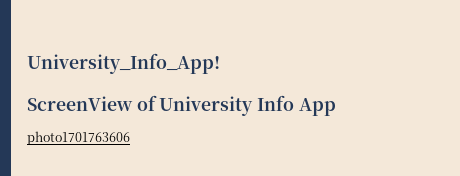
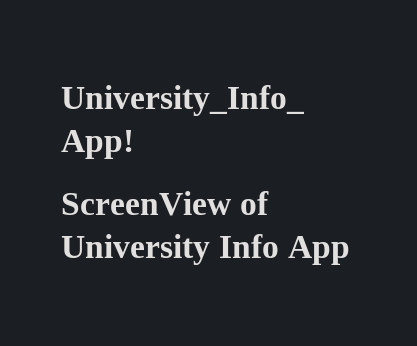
- photo1701763606

